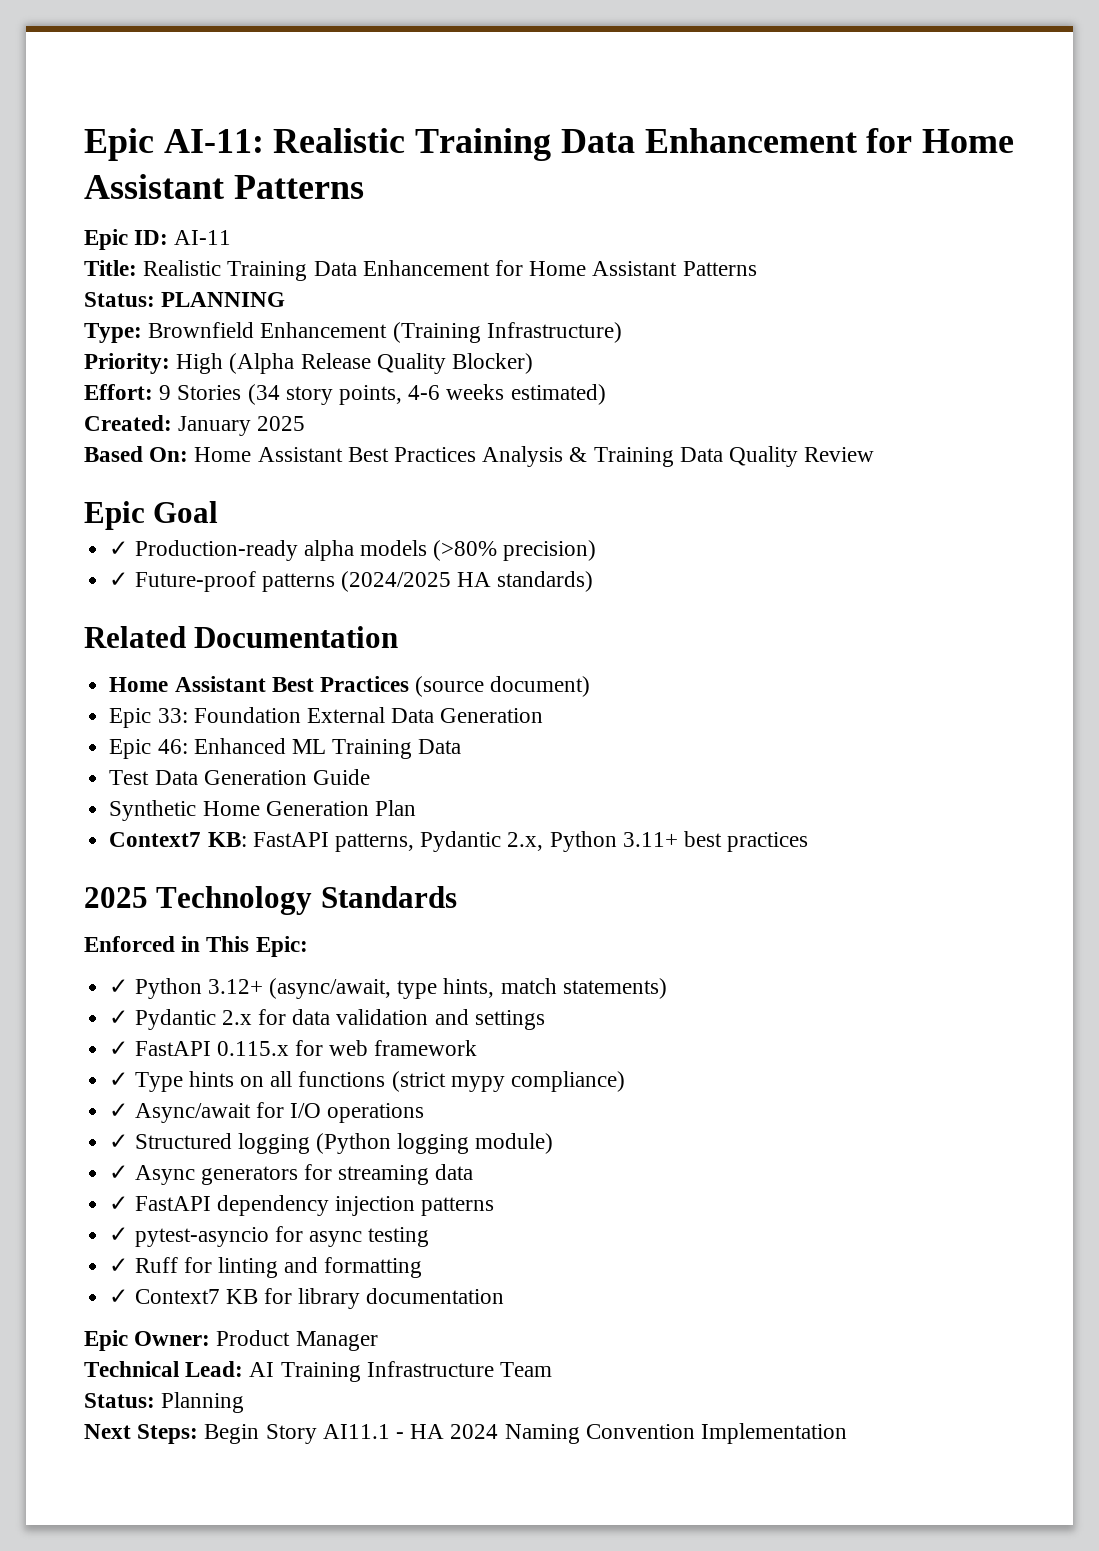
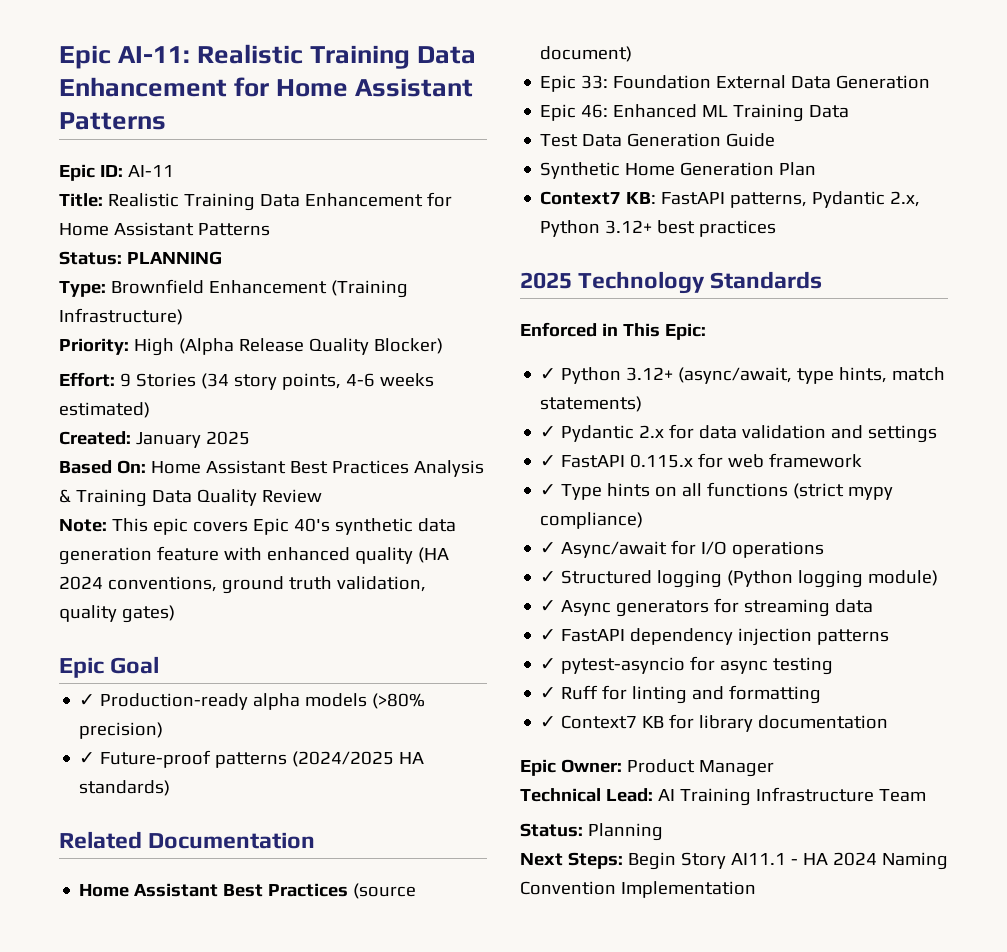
+ Note: This epic covers Epic 40's synthetic data generation feature with enhanced quality (HA 2024 conventions, ground truth validation, quality gates)
- Context7 KB: FastAPI patterns, Pydantic 2.x, Python 3.11+ best practices
+ Context7 KB: FastAPI patterns, Pydantic 2.x, Python 3.12+ best practices

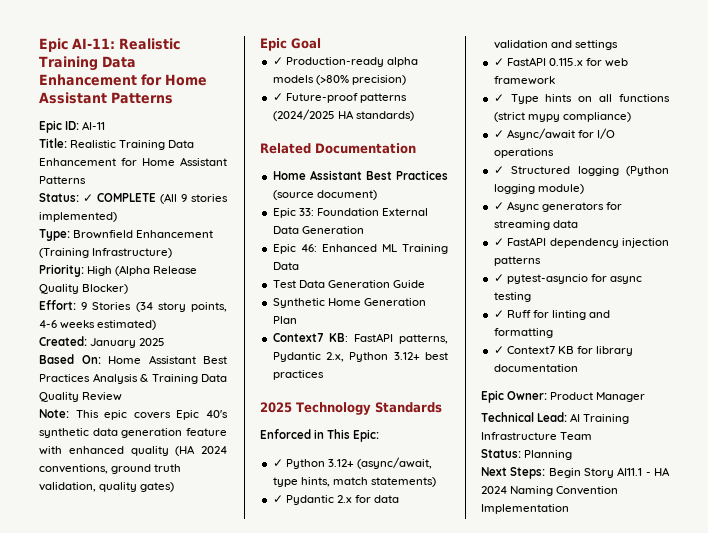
- Status: PLANNING
+ Status: ✓ COMPLETE (All 9 stories implemented)

